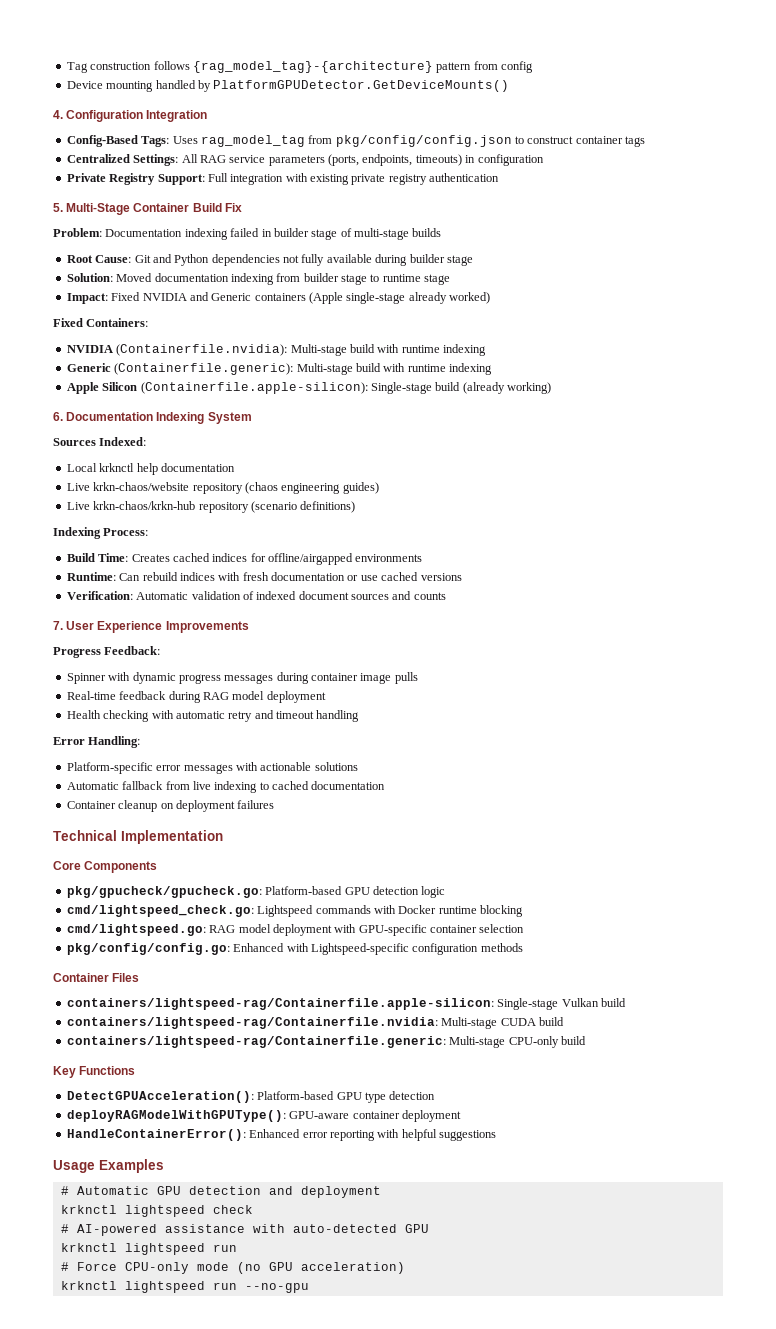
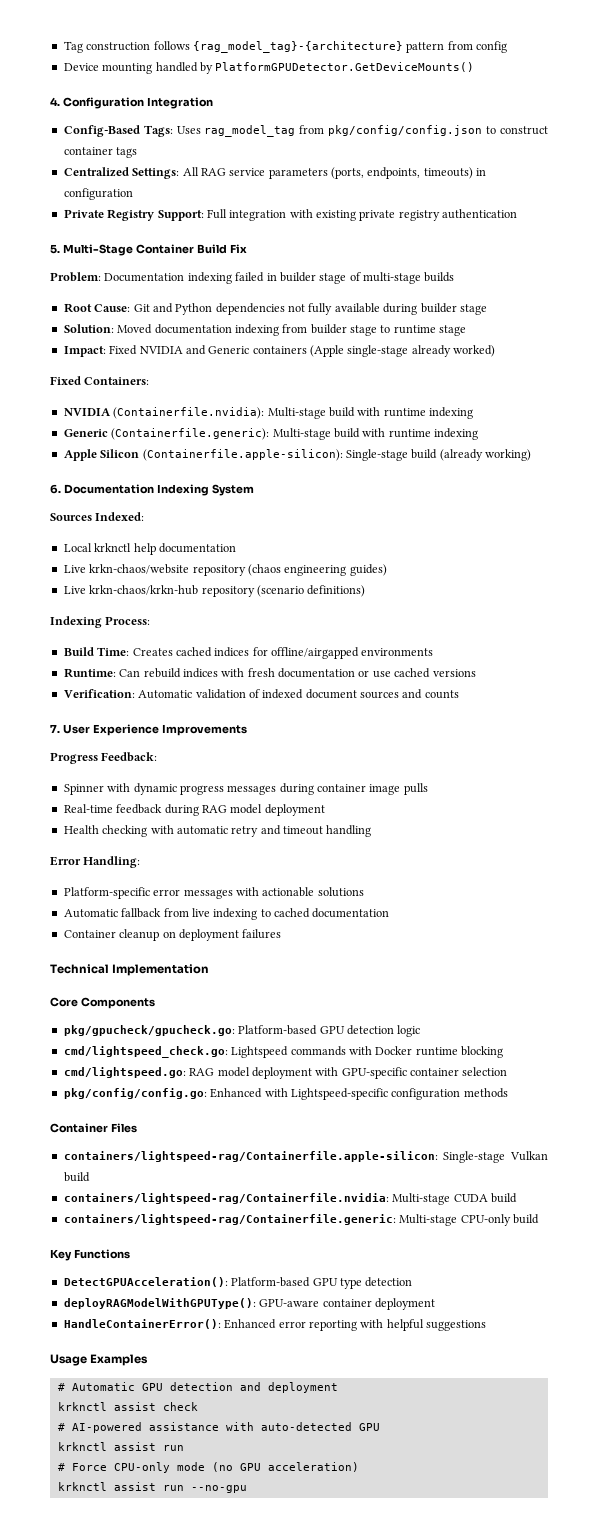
- krknctl lightspeed check
+ krknctl assist check
  # AI-powered assistance with auto-detected GPU
- krknctl lightspeed run
+ krknctl assist run
- krknctl lightspeed run --no-gpu
+ krknctl assist run --no-gpu

